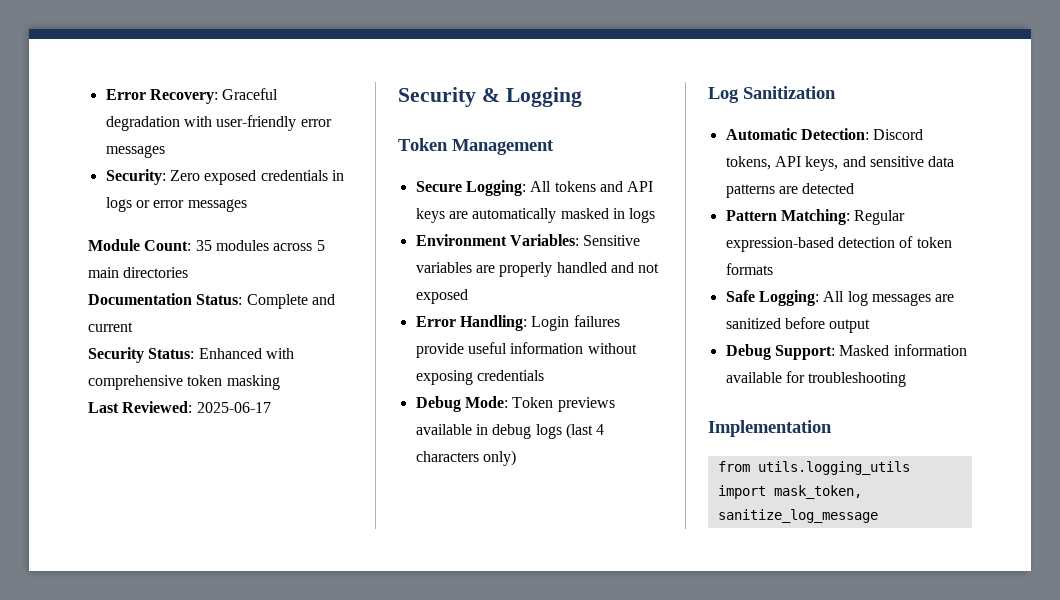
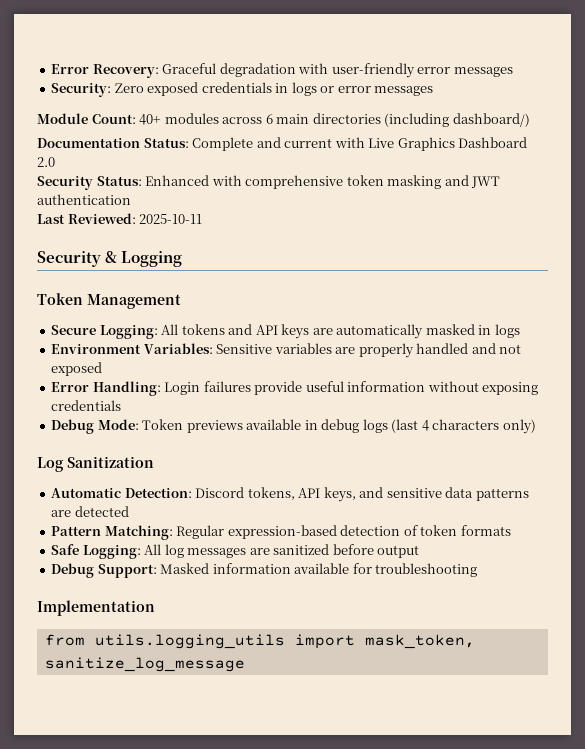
- Module Count: 35 modules across 5 main directories
+ Module Count: 40+ modules across 6 main directories (including dashboard/)
- Documentation Status: Complete and current
+ Documentation Status: Complete and current with Live Graphics Dashboard 2.0
- Security Status: Enhanced with comprehensive token masking
+ Security Status: Enhanced with comprehensive token masking and JWT authentication
- Last Reviewed: 2025-06-17
+ Last Reviewed: 2025-10-11

